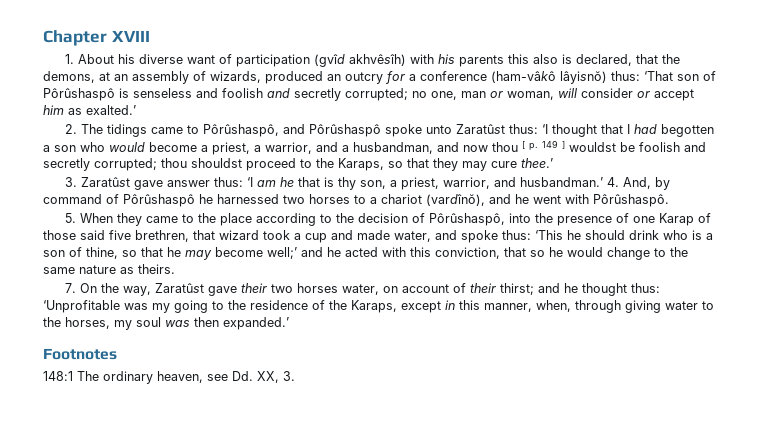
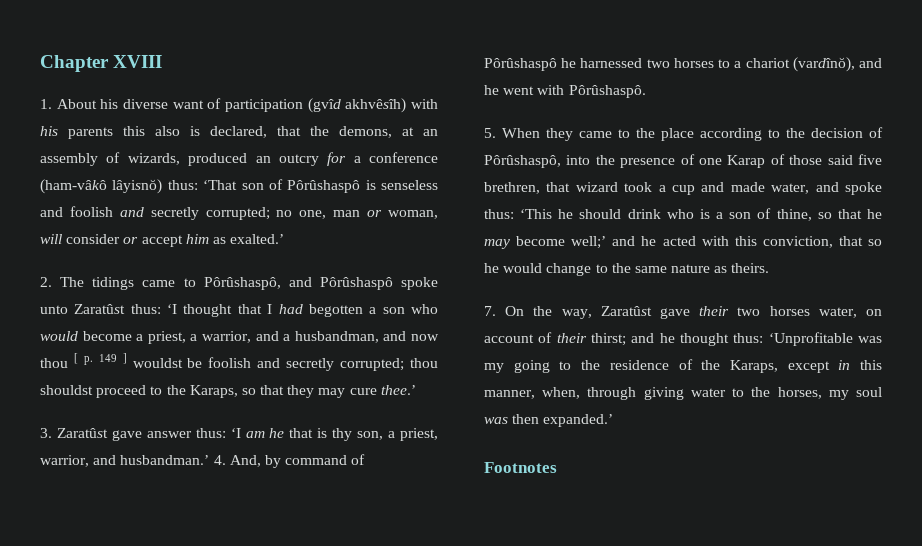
- 148:1 The ordinary heaven, see Dd. XX, 3.

